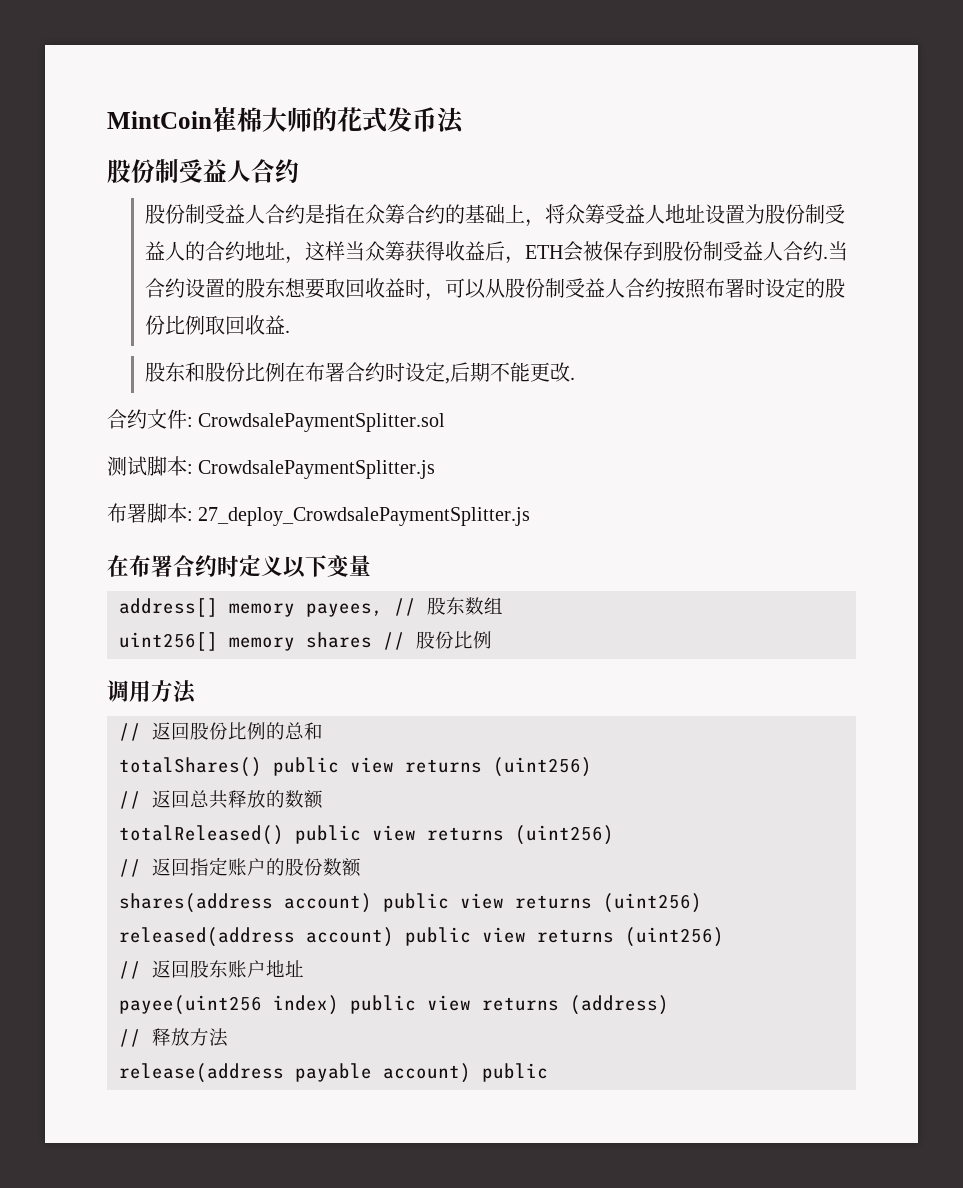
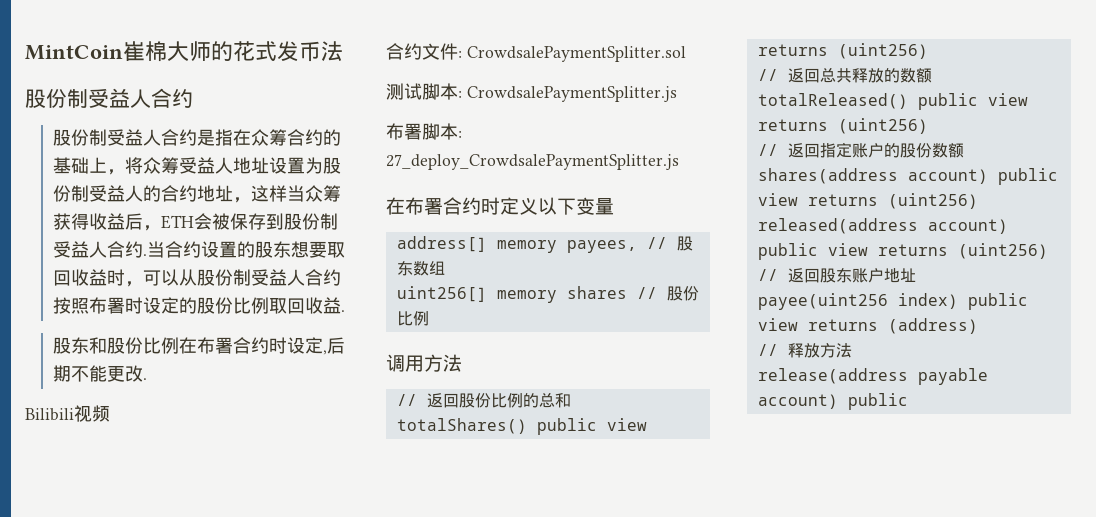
+ Bilibili视频

